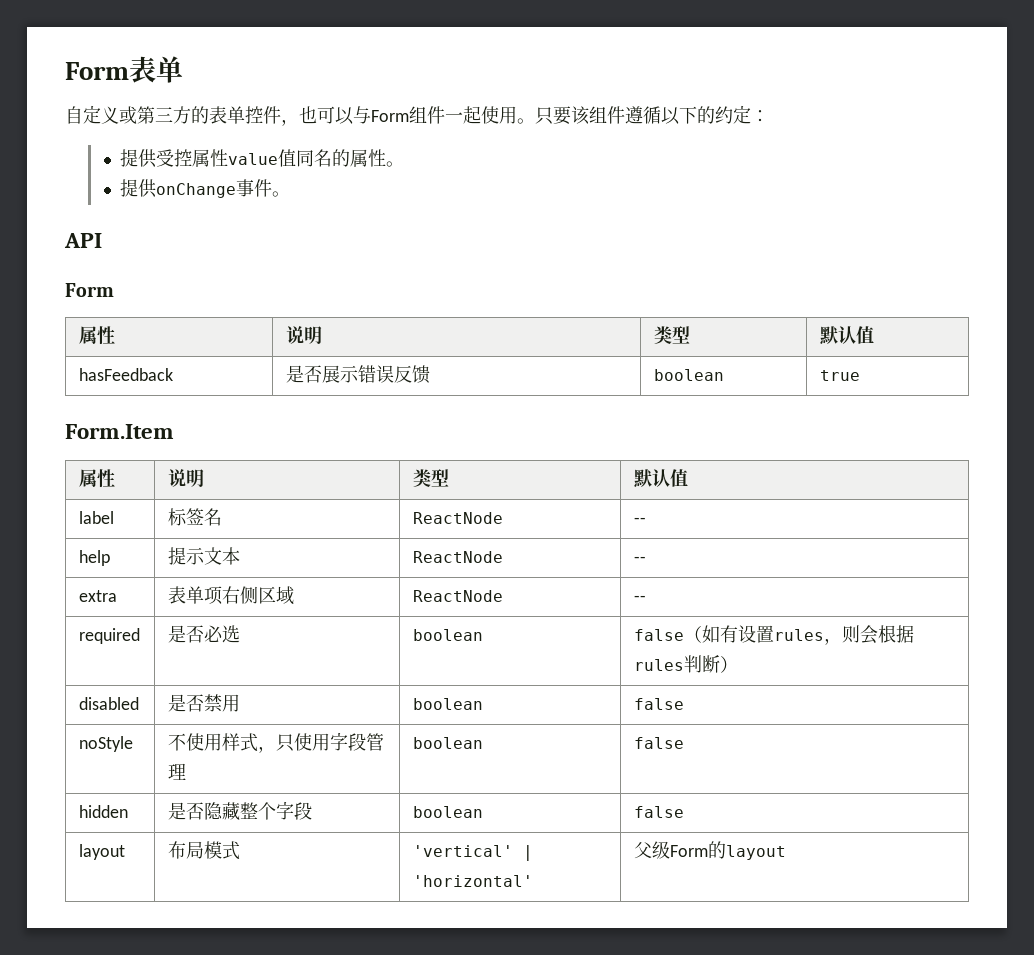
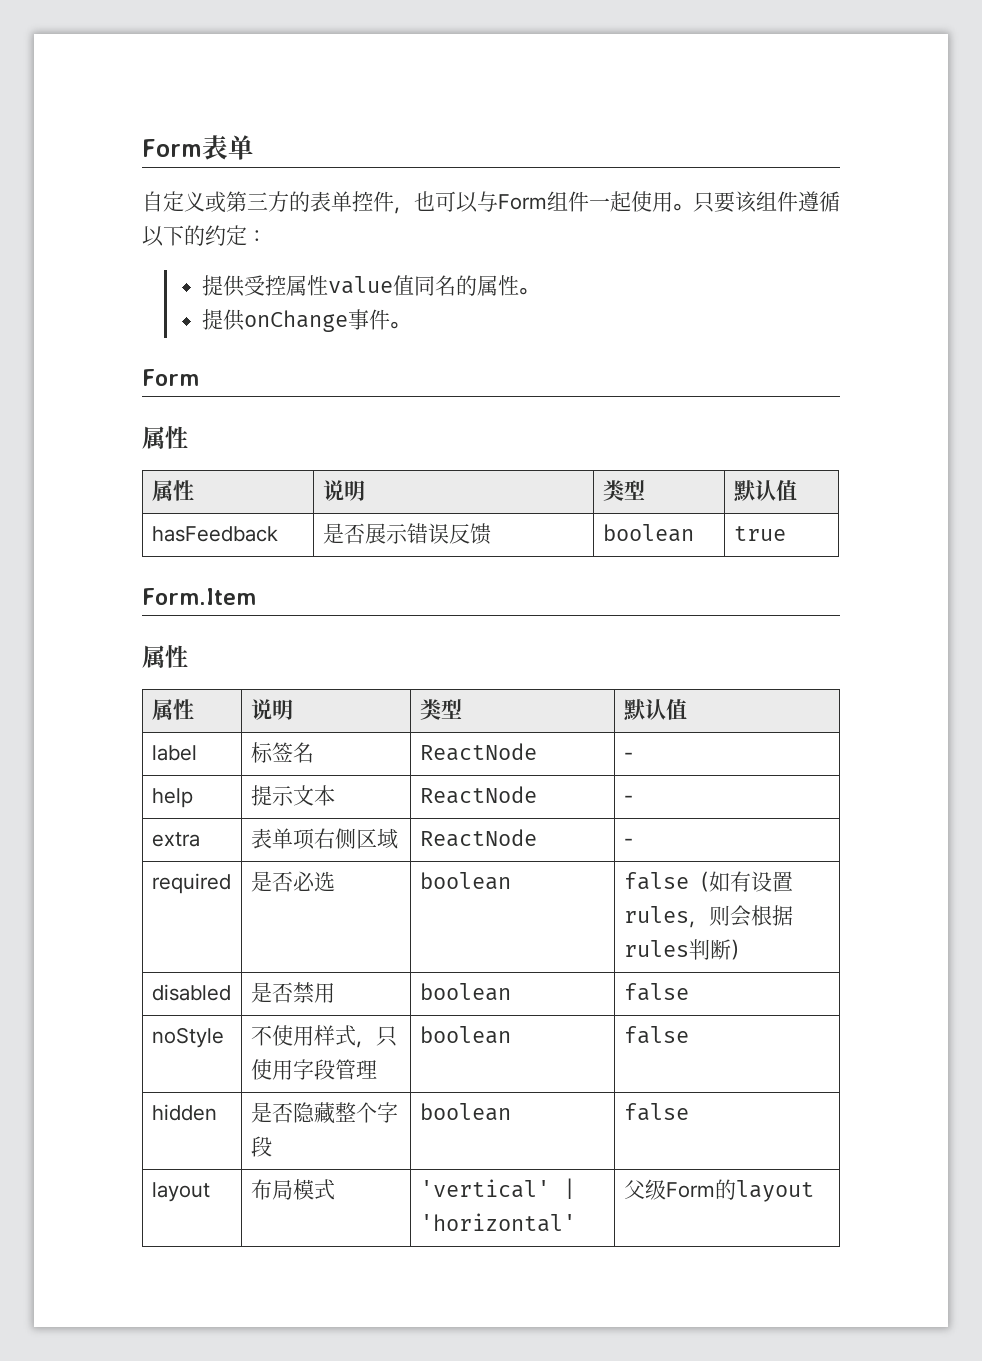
  提供onChange事件。
- API
  Form
+ 属性
  Form.Item
+ 属性
- label | 标签名 | ReactNode | --
+ label | 标签名 | ReactNode | -
- help | 提示文本 | ReactNode | --
+ help | 提示文本 | ReactNode | -
- extra | 表单项右侧区域 | ReactNode | --
+ extra | 表单项右侧区域 | ReactNode | -

